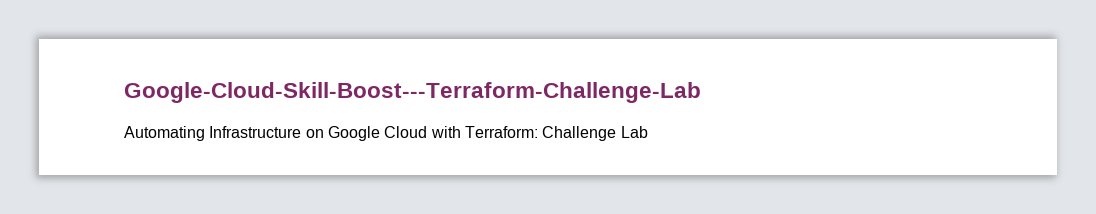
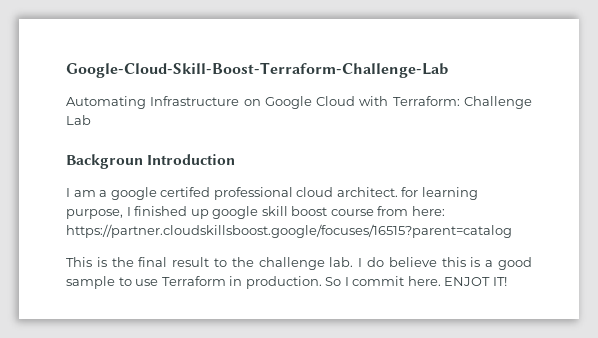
- Google-Cloud-Skill-Boost---Terraform-Challenge-Lab
+ Google-Cloud-Skill-Boost-Terraform-Challenge-Lab
+ Backgroun Introduction
+ I am a google certifed professional cloud architect. for learning purpose, I finished up google skill boost course from here: https://partner.cloudskillsboost.google/focuses/16515?parent=catalog
+ This is the final result to the challenge lab. I do believe this is a good sample to use Terraform in production. So I commit here. ENJOT IT!

